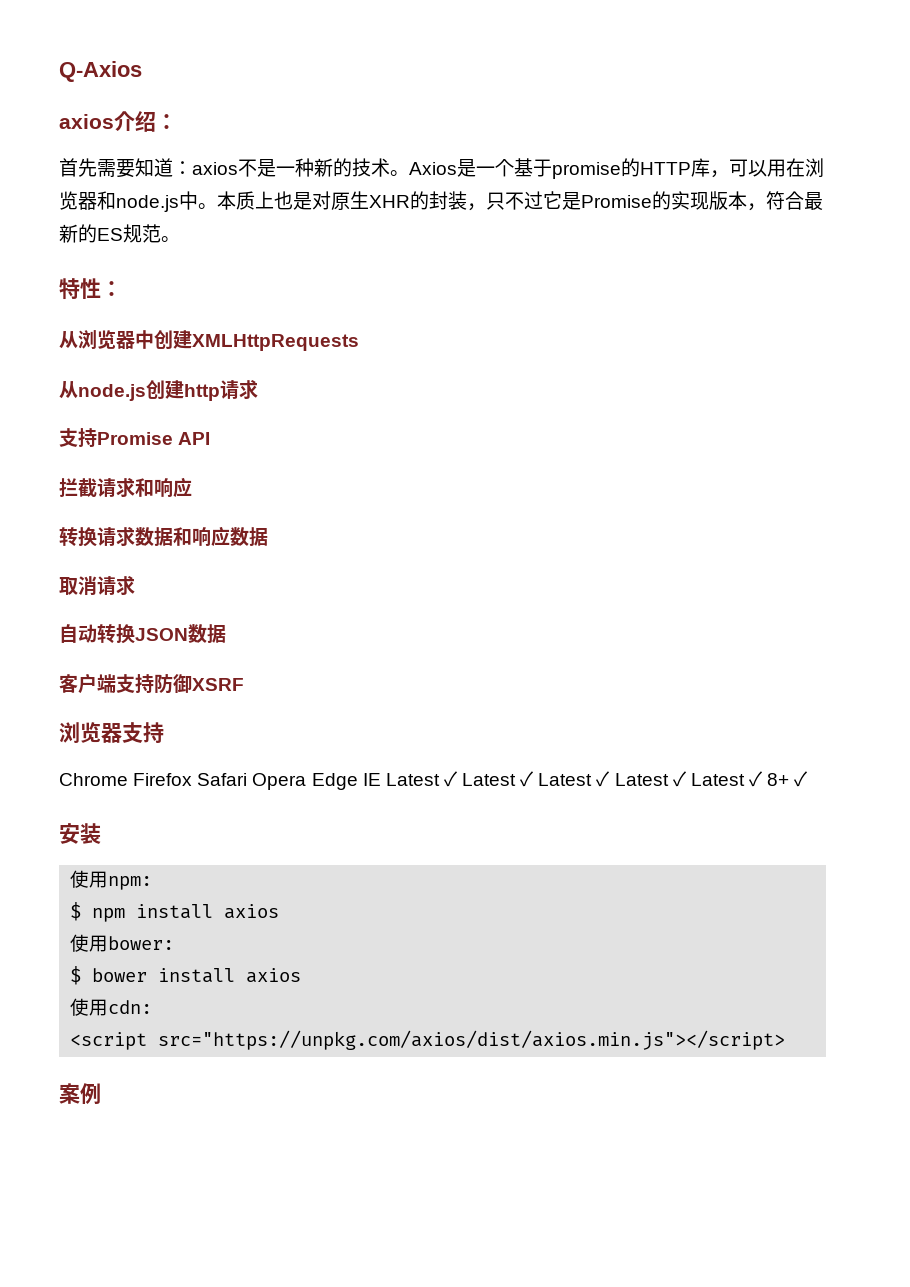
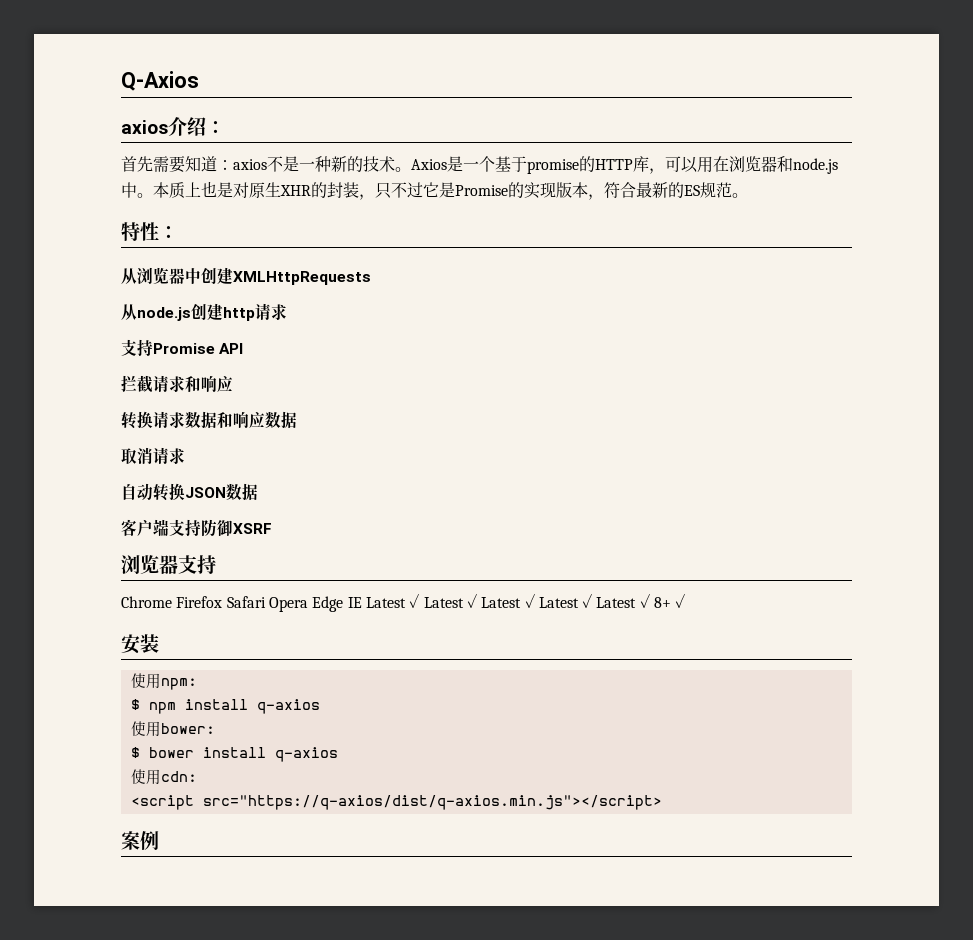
- $ npm install axios
+ $ npm install q-axios
- $ bower install axios
+ $ bower install q-axios
- <script src="https://unpkg.com/axios/dist/axios.min.js"></script>
+ <script src="https://q-axios/dist/q-axios.min.js"></script>

